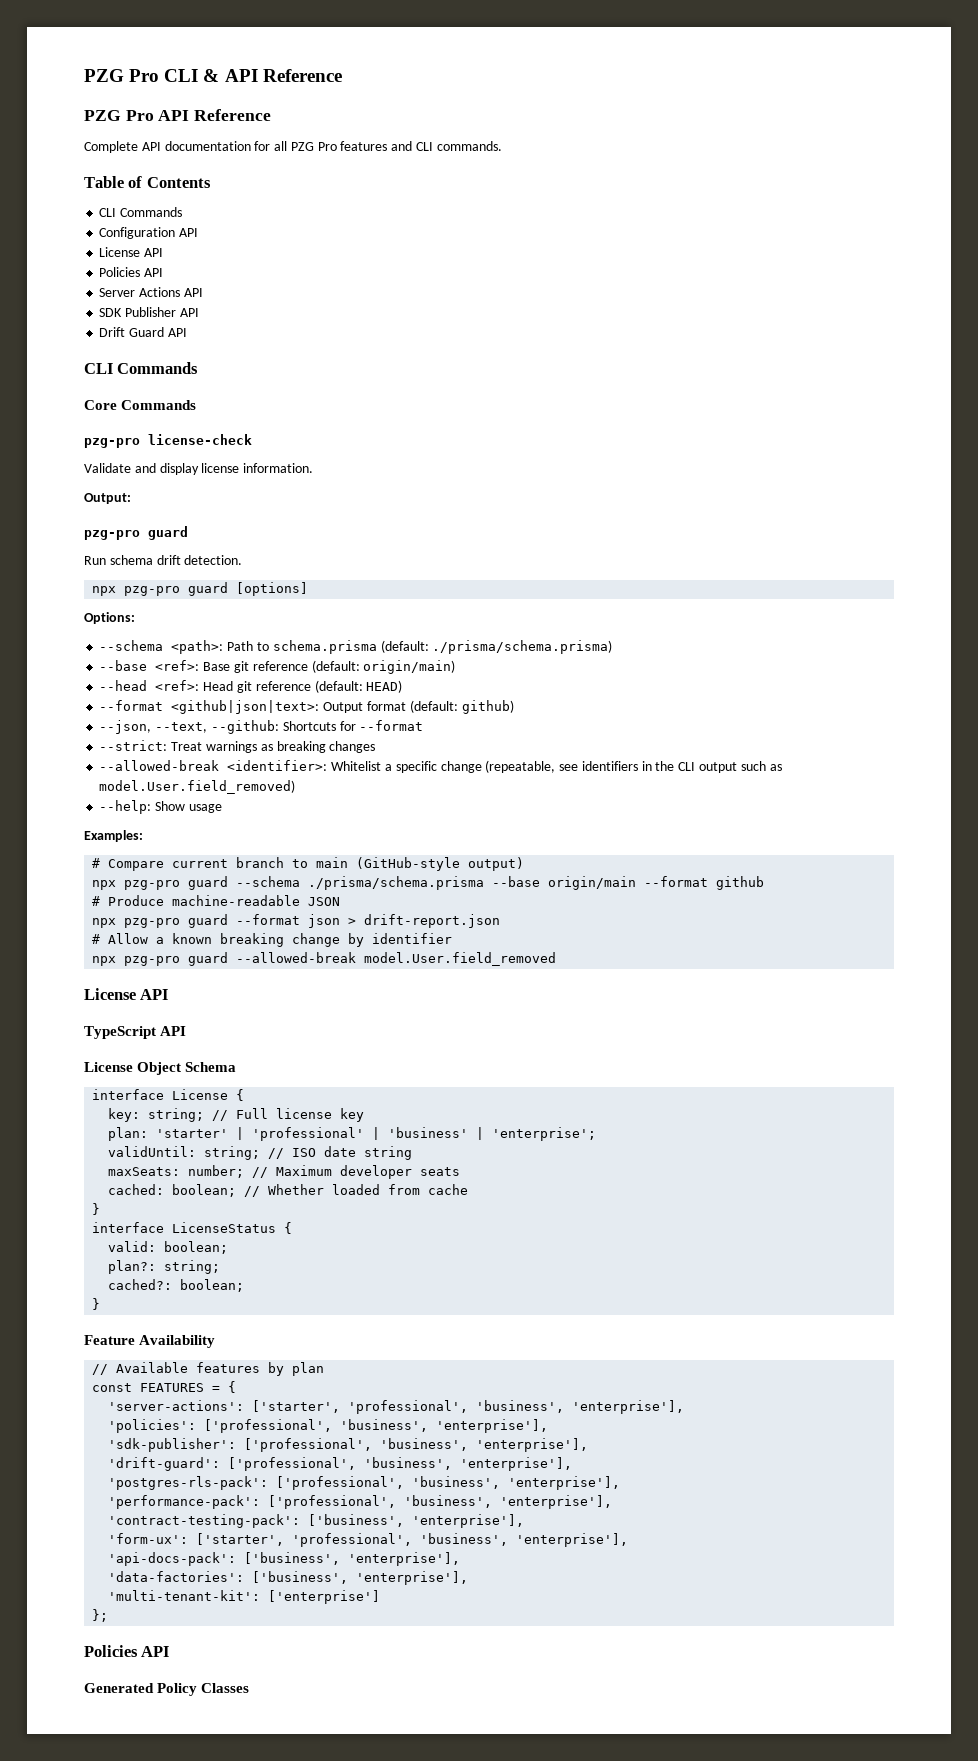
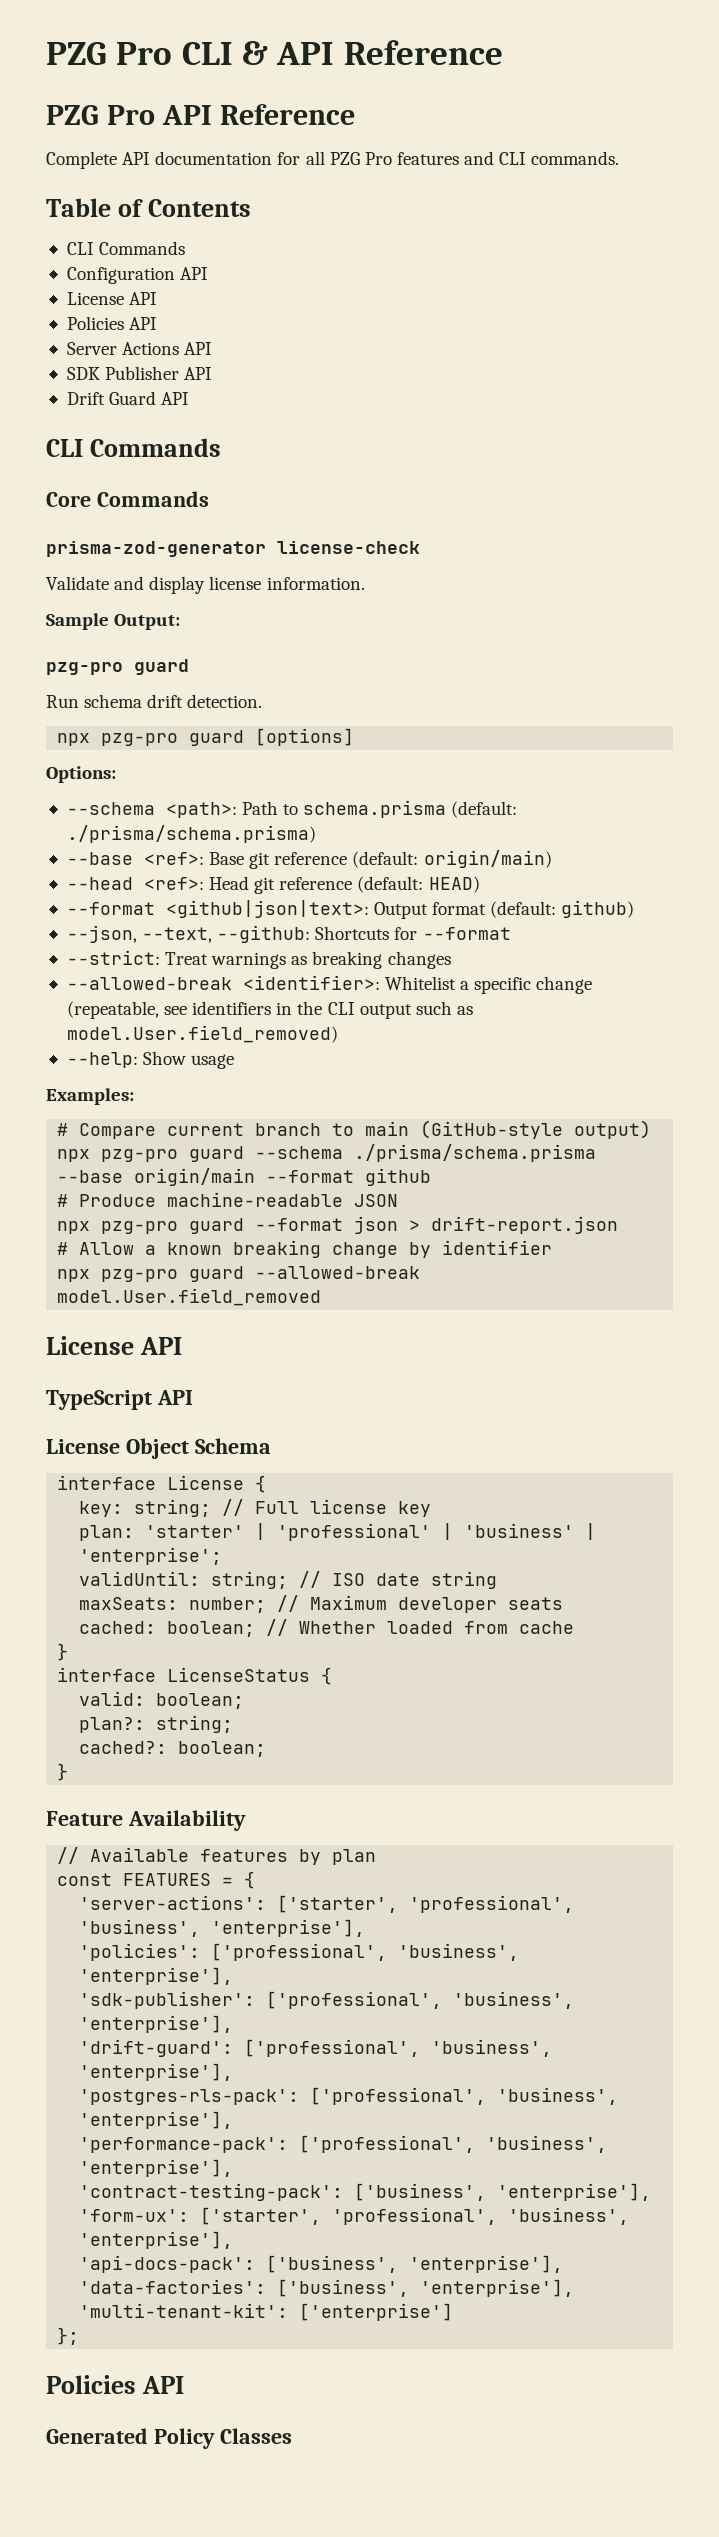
- pzg-pro license-check
+ prisma-zod-generator license-check
- Output:
+ Sample Output:

